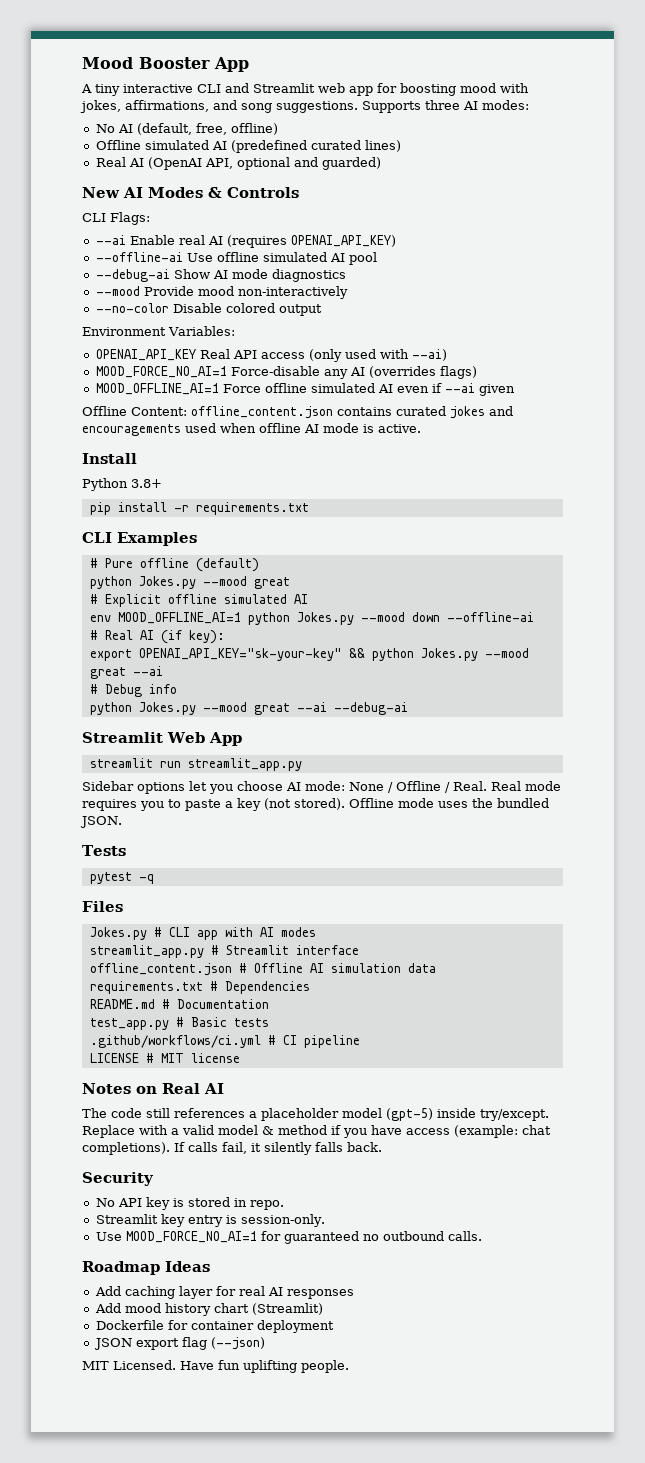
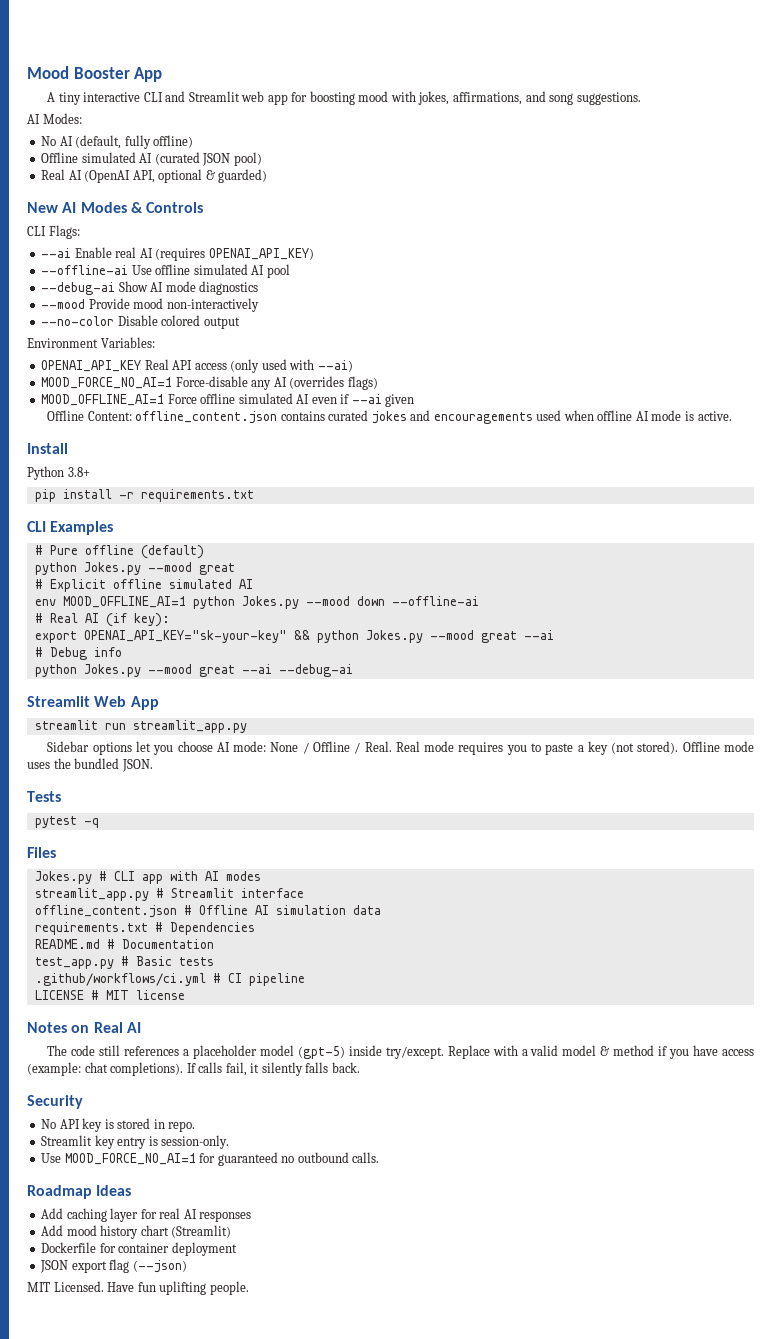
- A tiny interactive CLI and Streamlit web app for boosting mood with jokes, affirmations, and song suggestions. Supports three AI modes:
+ A tiny interactive CLI and Streamlit web app for boosting mood with jokes, affirmations, and song suggestions.
+ AI Modes:
- No AI (default, free, offline)
+ No AI (default, fully offline)
- Offline simulated AI (predefined curated lines)
+ Offline simulated AI (curated JSON pool)
- Real AI (OpenAI API, optional and guarded)
+ Real AI (OpenAI API, optional & guarded)

